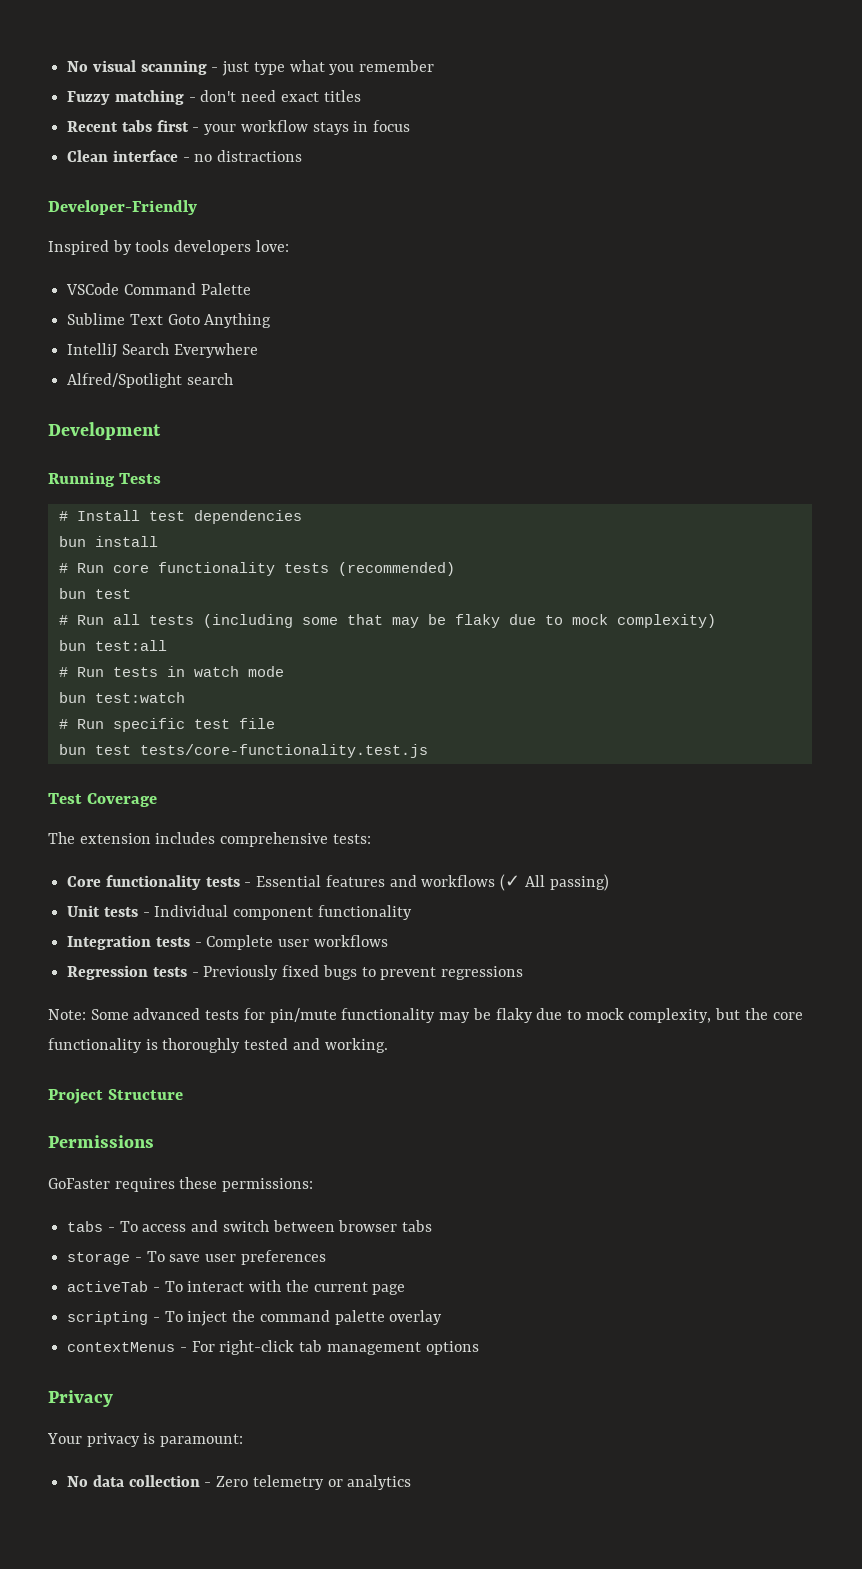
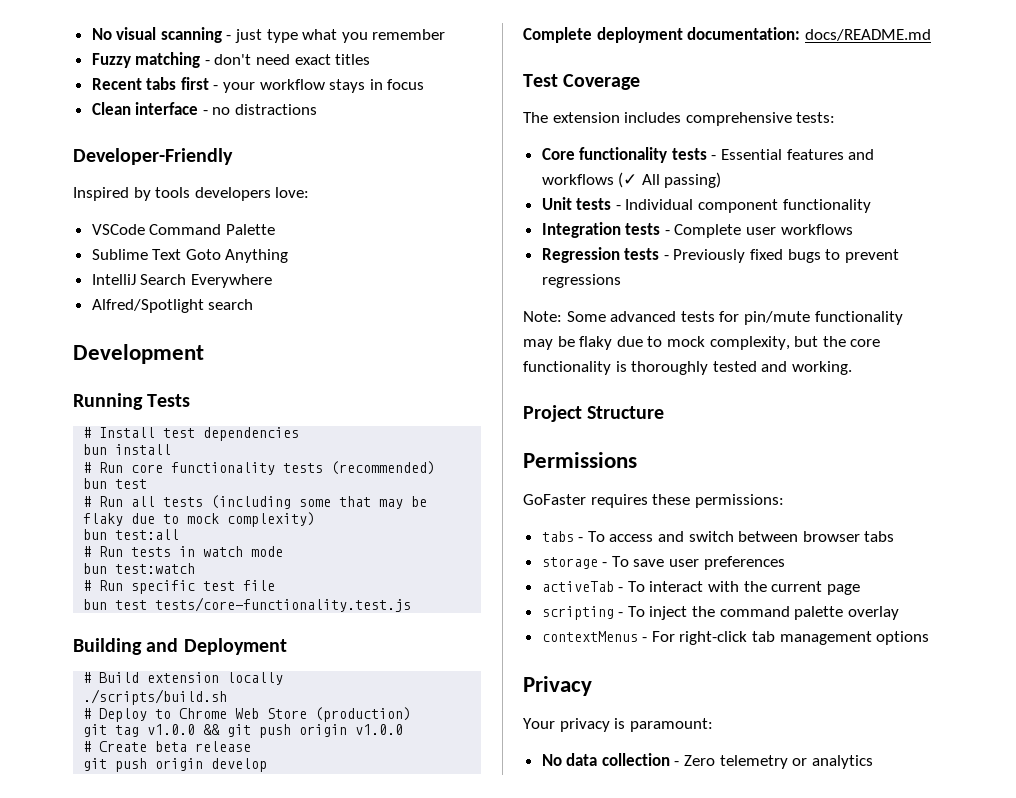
+ Building and Deployment
+ # Build extension locally
+ ./scripts/build.sh
+ # Deploy to Chrome Web Store (production)
+ git tag v1.0.0 && git push origin v1.0.0
+ # Create beta release
+ git push origin develop
+ Complete deployment documentation: docs/README.md

